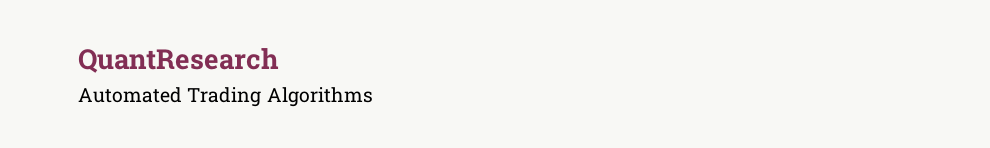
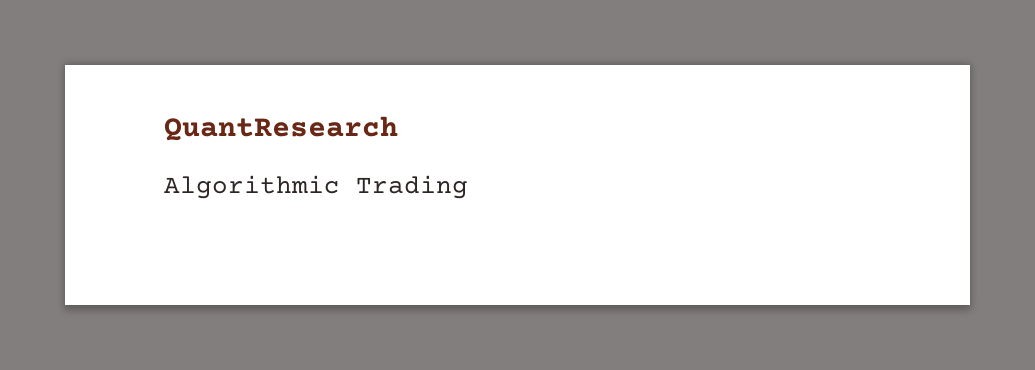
- Automated Trading Algorithms
+ Algorithmic Trading

